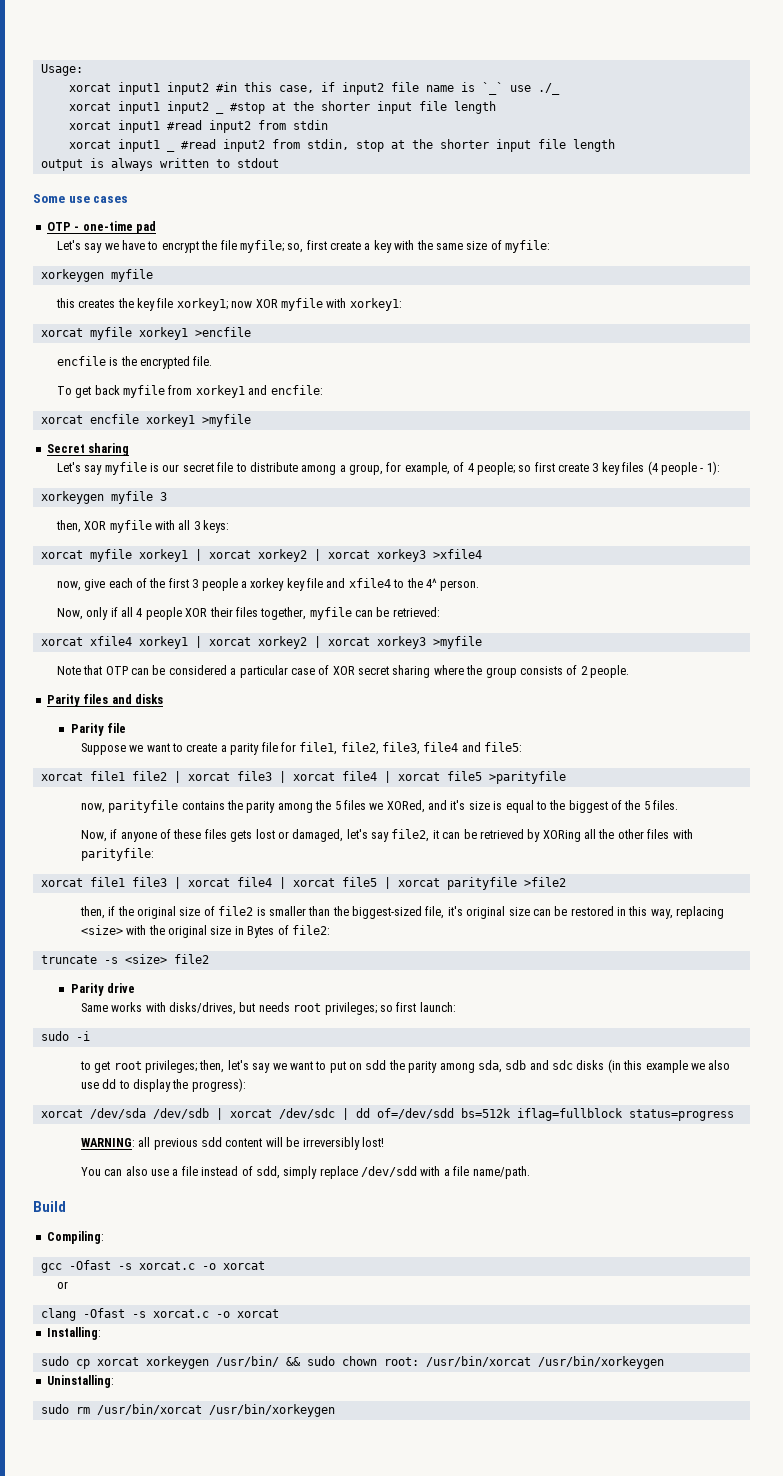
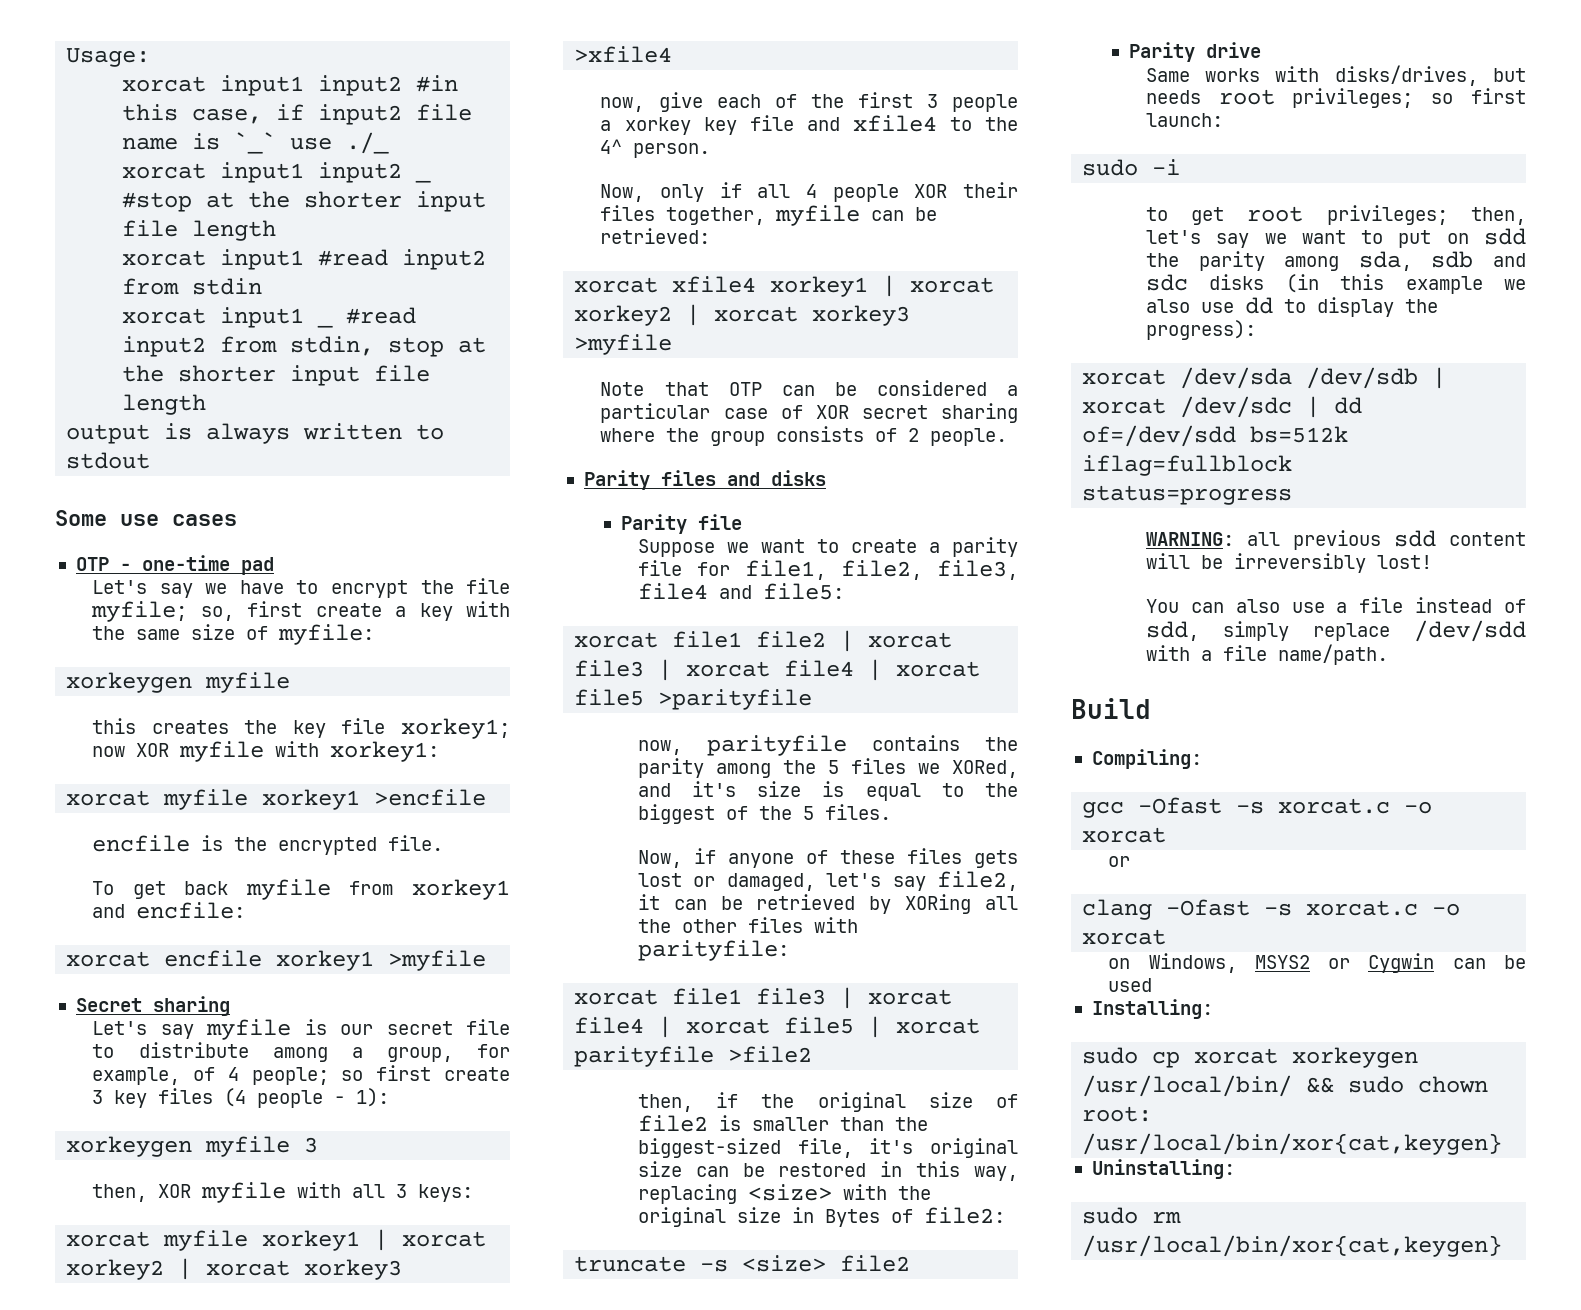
+ on Windows, MSYS2 or Cygwin can be used
- sudo cp xorcat xorkeygen /usr/bin/ && sudo chown root: /usr/bin/xorcat /usr/bin/xorkeygen
+ sudo cp xorcat xorkeygen /usr/local/bin/ && sudo chown root: /usr/local/bin/xor{cat,keygen}
- sudo rm /usr/bin/xorcat /usr/bin/xorkeygen
+ sudo rm /usr/local/bin/xor{cat,keygen}

